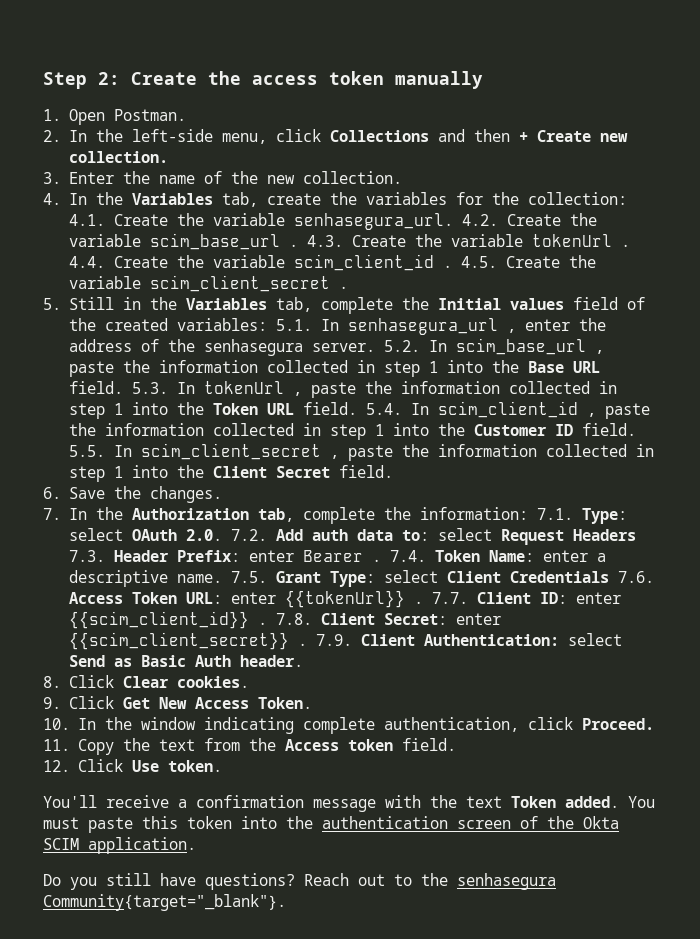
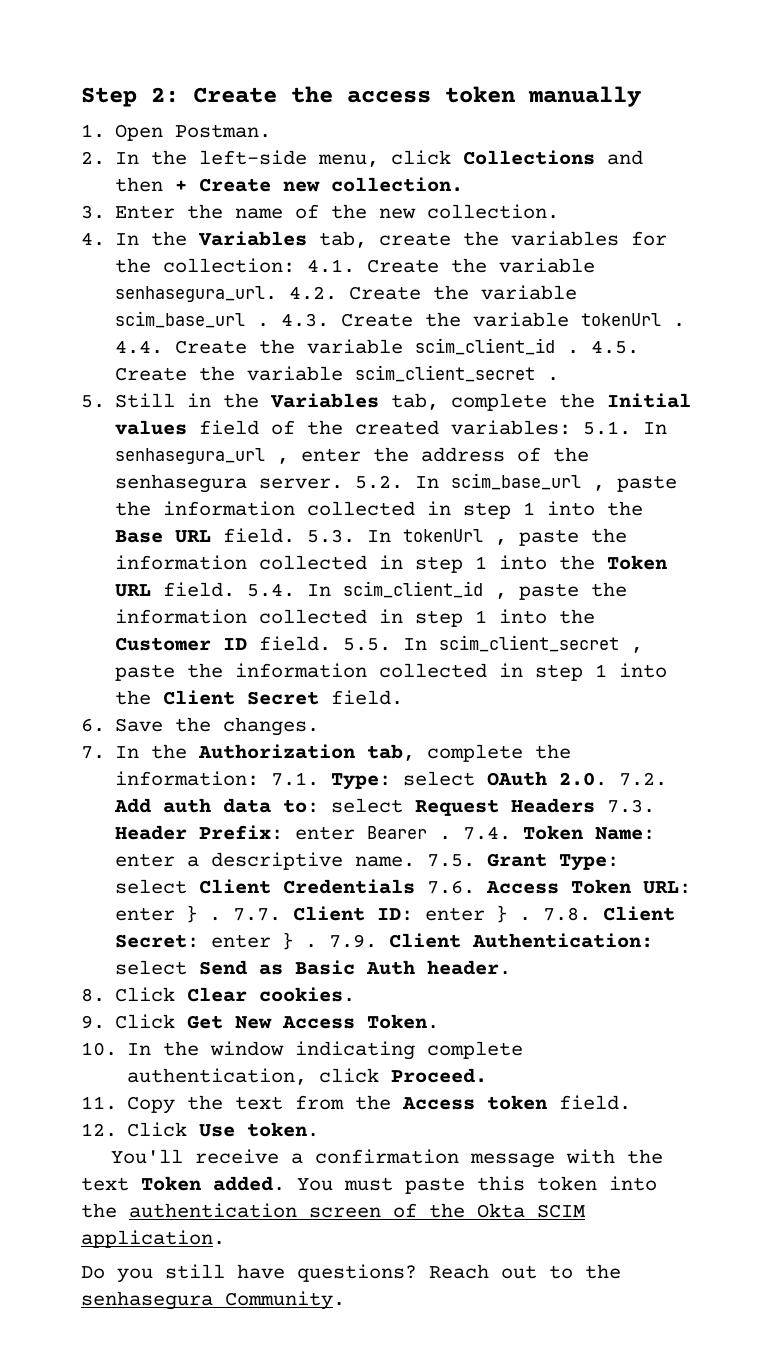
- 7.5. Grant Type: select Client Credentials 7.6. Access Token URL: enter {{tokenUrl}} .
+ 7.5. Grant Type: select Client Credentials 7.6. Access Token URL: enter } .
- 7.7. Client ID: enter {{scim_client_id}} .
+ 7.7. Client ID: enter } .
- 7.8. Client Secret: enter {{scim_client_secret}} .
+ 7.8. Client Secret: enter } .
- Reach out to the senhasegura Community{target="_blank"}.
+ Reach out to the senhasegura Community.

